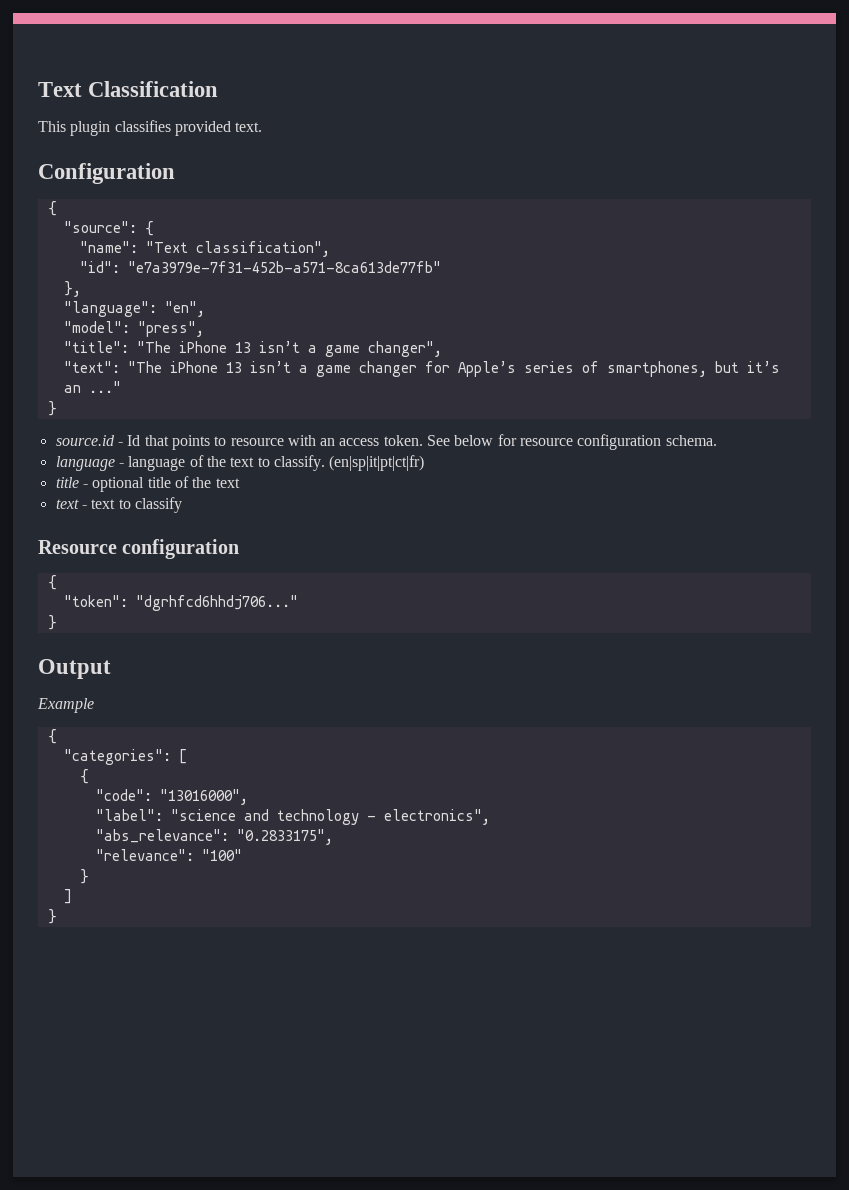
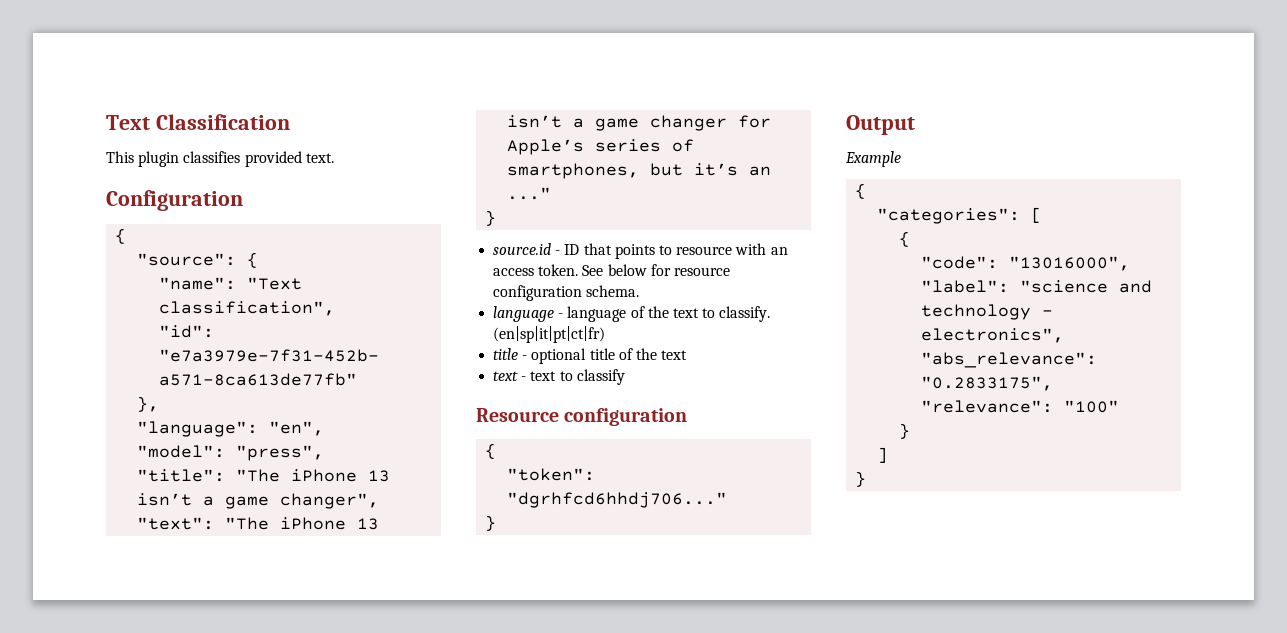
- source.id - Id that points to resource with an access token.
+ source.id - ID that points to resource with an access token.

